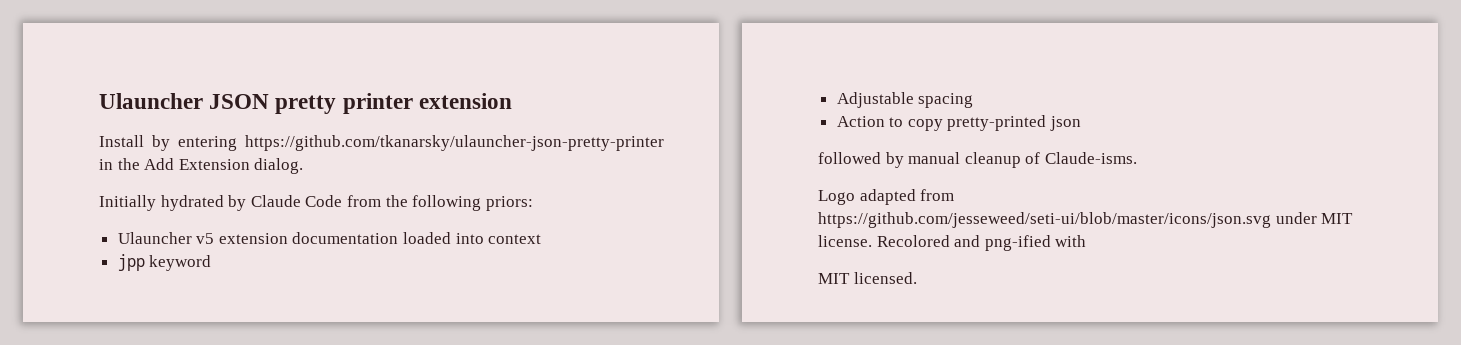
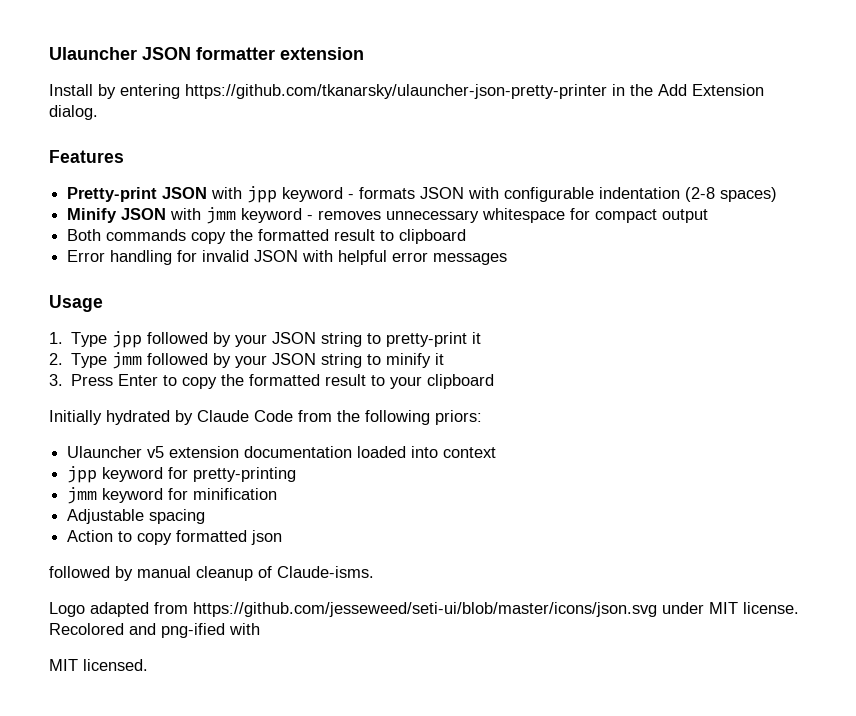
- Ulauncher JSON pretty printer extension
+ Ulauncher JSON formatter extension
+ Features
+ Pretty-print JSON with jpp keyword - formats JSON with configurable indentation (2-8 spaces)
+ Minify JSON with jmm keyword - removes unnecessary whitespace for compact output
+ Both commands copy the formatted result to clipboard
+ Error handling for invalid JSON with helpful error messages
+ Usage
+ 1. Type jpp followed by your JSON string to pretty-print it
+ 2. Type jmm followed by your JSON string to minify it
+ 3. Press Enter to copy the formatted result to your clipboard
- jpp keyword
+ jpp keyword for pretty-printing
+ jmm keyword for minification
- Action to copy pretty-printed json
+ Action to copy formatted json

